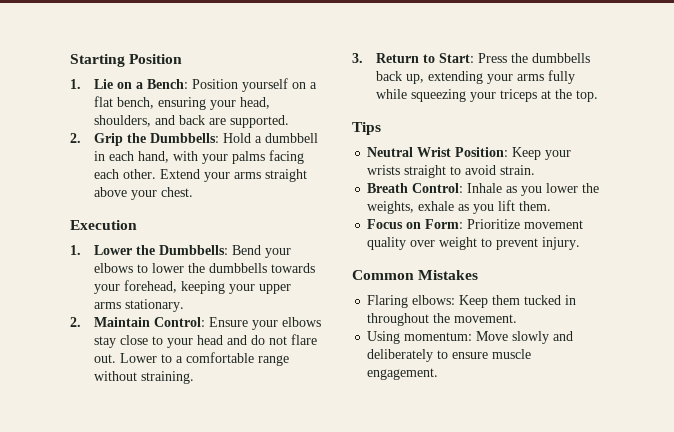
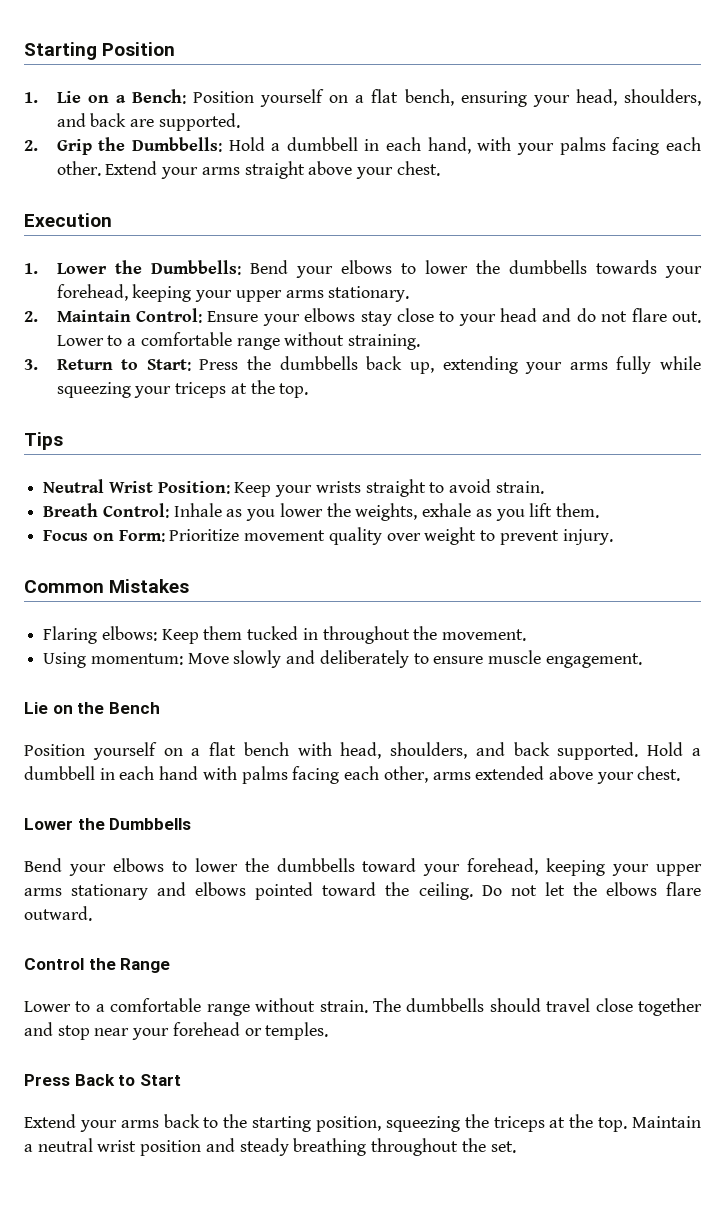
+ Lie on the Bench
+ Position yourself on a flat bench with head, shoulders, and back supported. Hold a dumbbell in each hand with palms facing each other, arms extended above your chest.
+ Lower the Dumbbells
+ Bend your elbows to lower the dumbbells toward your forehead, keeping your upper arms stationary and elbows pointed toward the ceiling. Do not let the elbows flare outward.
+ Control the Range
+ Lower to a comfortable range without strain. The dumbbells should travel close together and stop near your forehead or temples.
+ Press Back to Start
+ Extend your arms back to the starting position, squeezing the triceps at the top. Maintain a neutral wrist position and steady breathing throughout the set.

